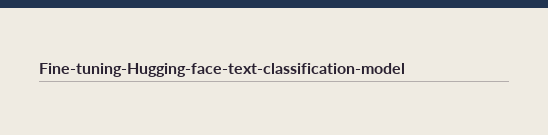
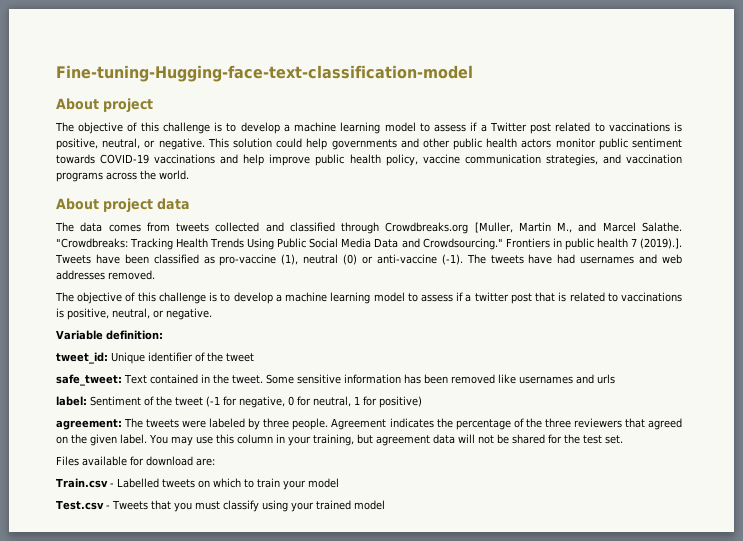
  Fine-tuning-Hugging-face-text-classification-model
+ About project
+ The objective of this challenge is to develop a machine learning model to assess if a Twitter post related to vaccinations is positive, neutral, or negative. This solution could help governments and other public health actors monitor public sentiment towards COVID-19 vaccinations and help improve public health policy, vaccine communication strategies, and vaccination programs across the world.
+ About project data
+ The data comes from tweets collected and classified through Crowdbreaks.org [Muller, Martin M., and Marcel Salathe. "Crowdbreaks: Tracking Health Trends Using Public Social Media Data and Crowdsourcing." Frontiers in public health 7 (2019).]. Tweets have been classified as pro-vaccine (1), neutral (0) or anti-vaccine (-1). The tweets have had usernames and web addresses removed.
+ The objective of this challenge is to develop a machine learning model to assess if a twitter post that is related to vaccinations is positive, neutral, or negative.
+ Variable definition:
+ tweet_id: Unique identifier of the tweet
+ safe_tweet: Text contained in the tweet. Some sensitive information has been removed like usernames and urls
+ label: Sentiment of the tweet (-1 for negative, 0 for neutral, 1 for positive)
+ agreement: The tweets were labeled by three people. Agreement indicates the percentage of the three reviewers that agreed on the given label. You may use this column in your training, but agreement data will not be shared for the test set.
+ Files available for download are:
+ Train.csv - Labelled tweets on which to train your model
+ Test.csv - Tweets that you must classify using your trained model

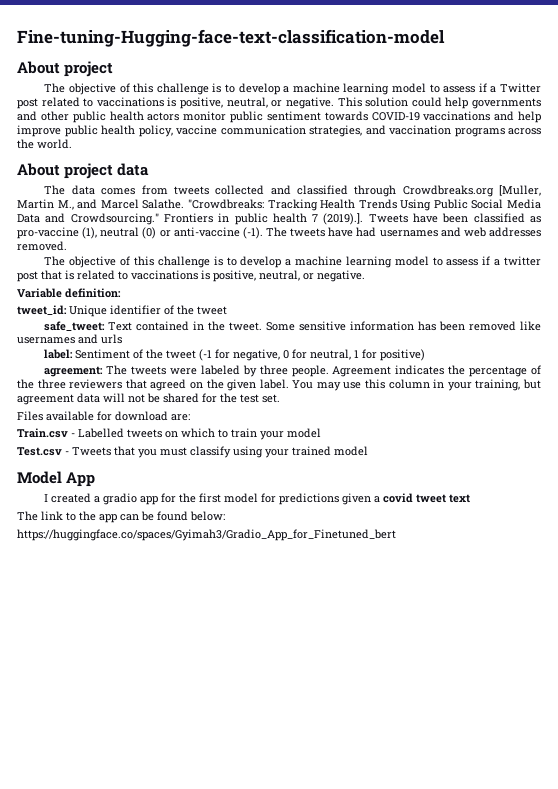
+ Model App
+ I created a gradio app for the first model for predictions given a covid tweet text
+ The link to the app can be found below:
+ https://huggingface.co/spaces/Gyimah3/Gradio_App_for_Finetuned_bert

